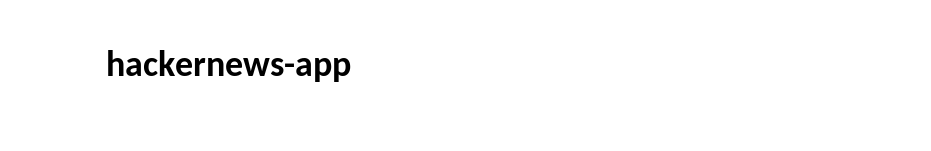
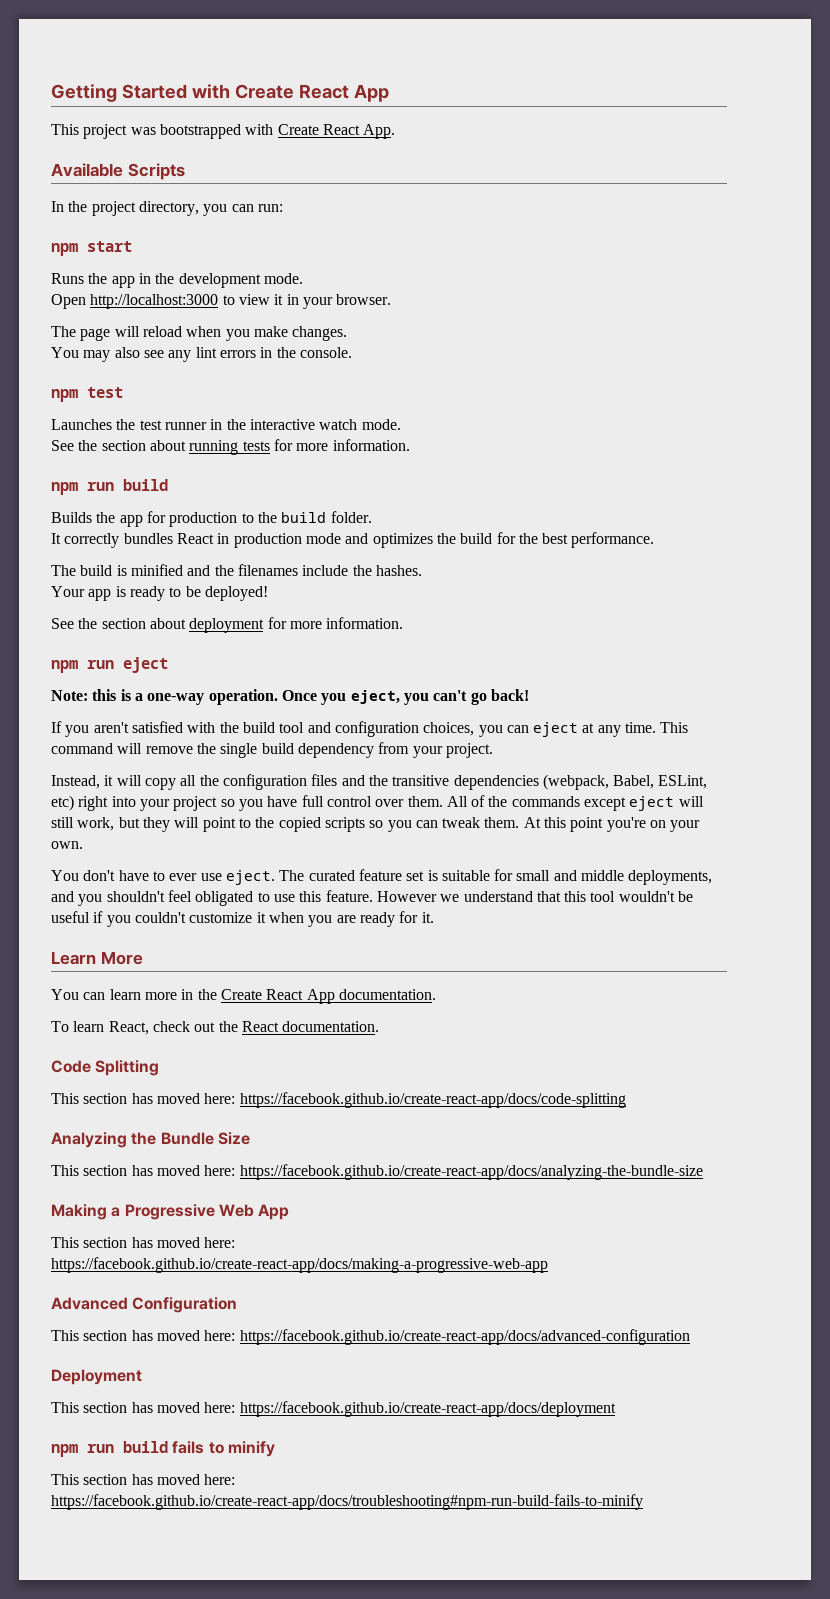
- hackernews-app
+ Getting Started with Create React App
+ This project was bootstrapped with Create React App.
+ Available Scripts
+ In the project directory, you can run:
+ npm start
+ Runs the app in the development mode.
+ Open http://localhost:3000 to view it in your browser.
+ The page will reload when you make changes.
+ You may also see any lint errors in the console.
+ npm test
+ Launches the test runner in the interactive watch mode.
+ See the section about running tests for more information.
+ npm run build
+ Builds the app for production to the build folder.
+ It correctly bundles React in production mode and optimizes the build for the best performance.
+ The build is minified and the filenames include the hashes.
+ Your app is ready to be deployed!
+ See the section about deployment for more information.
+ npm run eject
+ Note: this is a one-way operation. Once you eject, you can't go back!
+ If you aren't satisfied with the build tool and configuration choices, you can eject at any time. This command will remove the single build dependency from your project.
+ Instead, it will copy all the configuration files and the transitive dependencies (webpack, Babel, ESLint, etc) right into your project so you have full control over them. All of the commands except eject will still work, but they will point to the copied scripts so you can tweak them. At this point you're on your own.
+ You don't have to ever use eject. The curated feature set is suitable for small and middle deployments, and you shouldn't feel obligated to use this feature. However we understand that this tool wouldn't be useful if you couldn't customize it when you are ready for it.
+ Learn More
+ You can learn more in the Create React App documentation.
+ To learn React, check out the React documentation.
+ Code Splitting
+ This section has moved here: https://facebook.github.io/create-react-app/docs/code-splitting
+ Analyzing the Bundle Size
+ This section has moved here: https://facebook.github.io/create-react-app/docs/analyzing-the-bundle-size
+ Making a Progressive Web App
+ This section has moved here: https://facebook.github.io/create-react-app/docs/making-a-progressive-web-app
+ Advanced Configuration
+ This section has moved here: https://facebook.github.io/create-react-app/docs/advanced-configuration
+ Deployment
+ This section has moved here: https://facebook.github.io/create-react-app/docs/deployment
+ npm run build fails to minify
+ This section has moved here: https://facebook.github.io/create-react-app/docs/troubleshooting#npm-run-build-fails-to-minify

